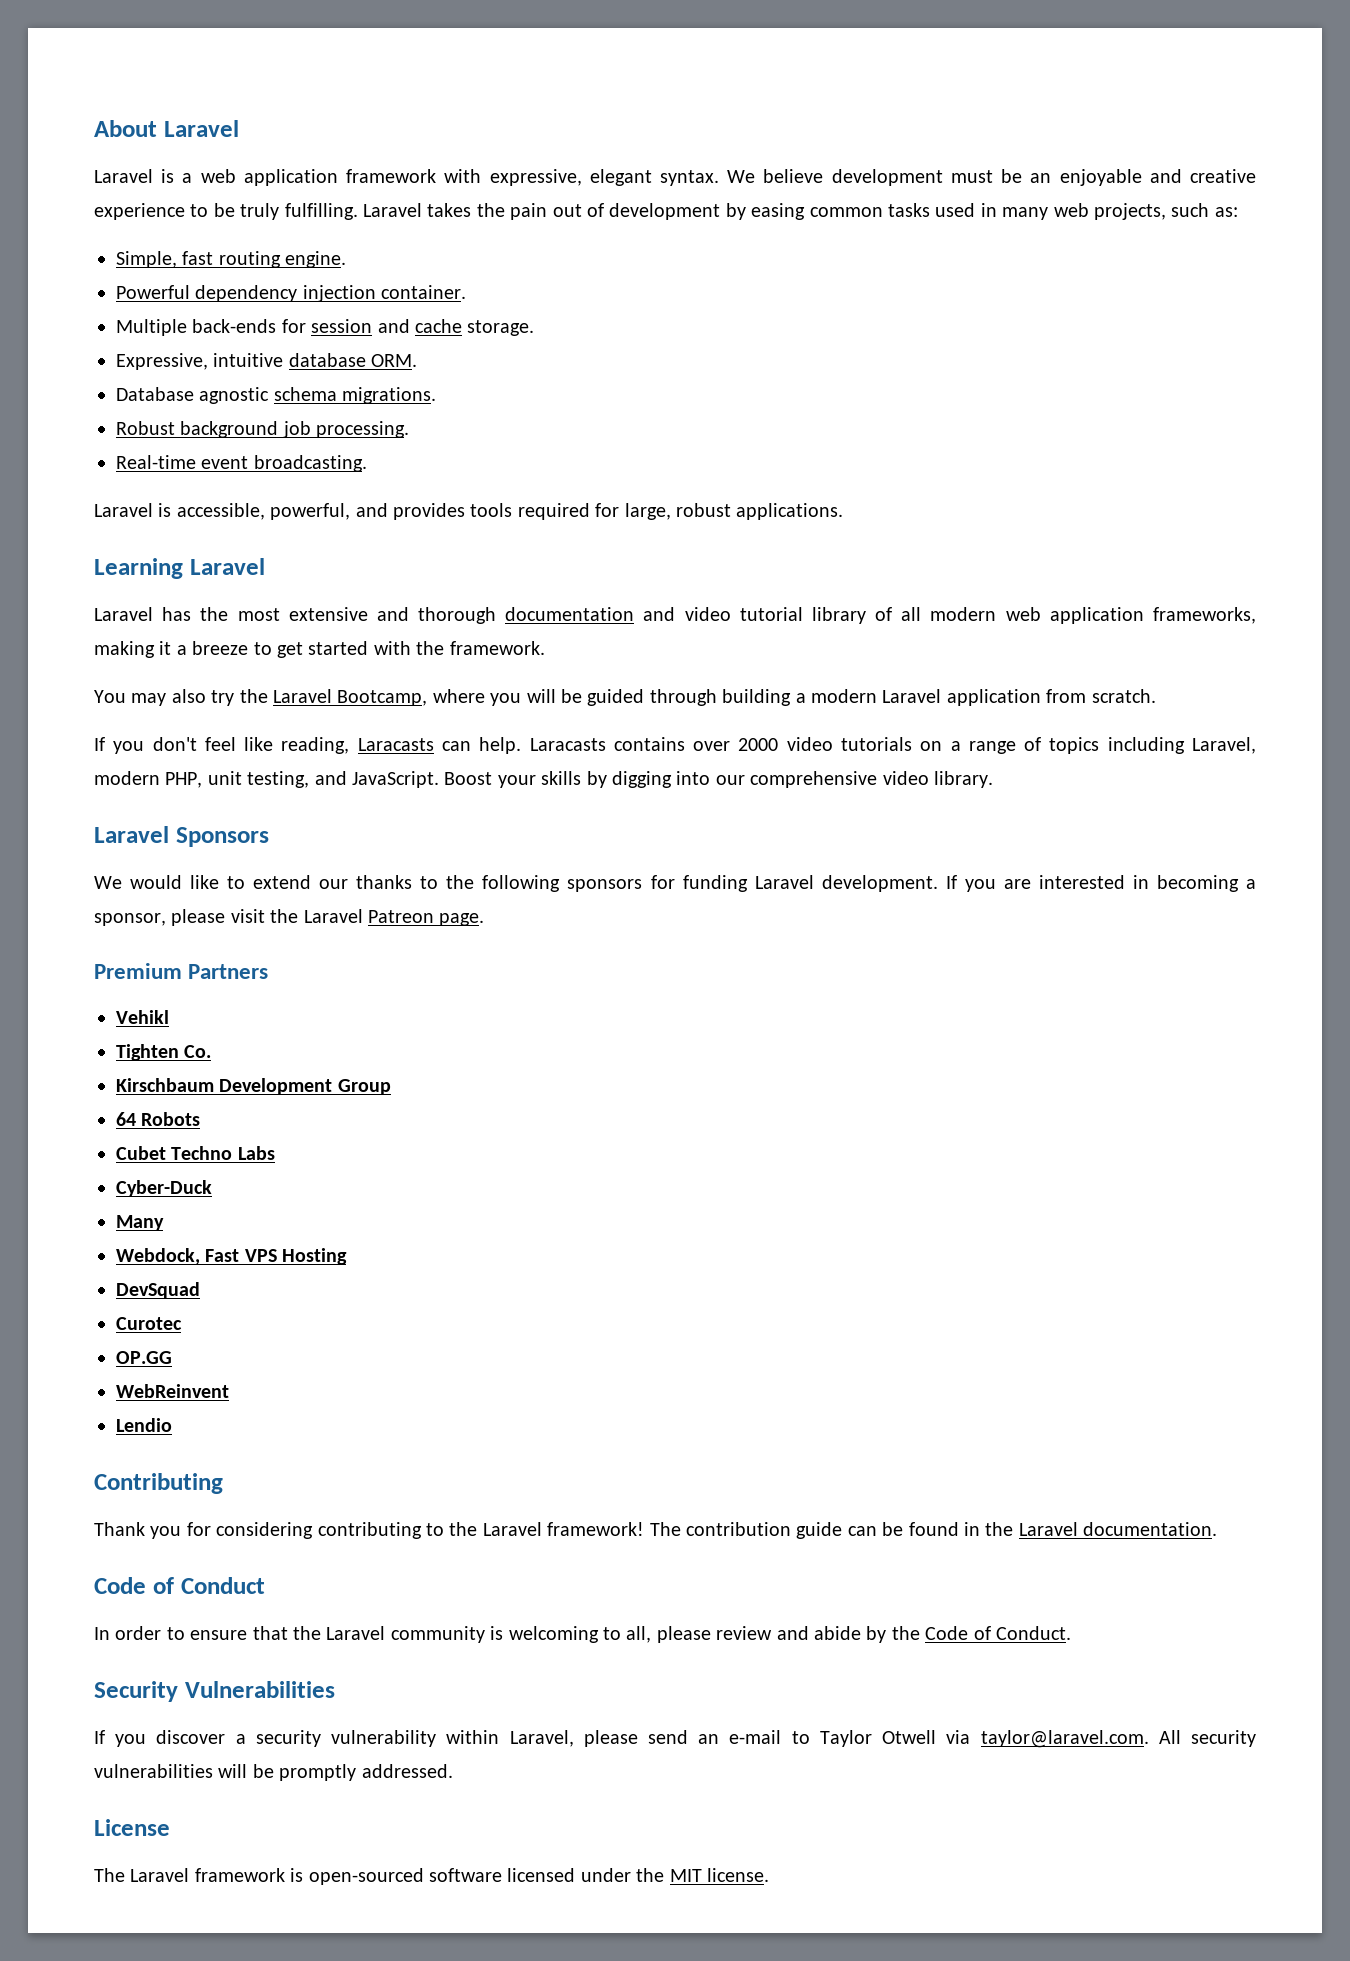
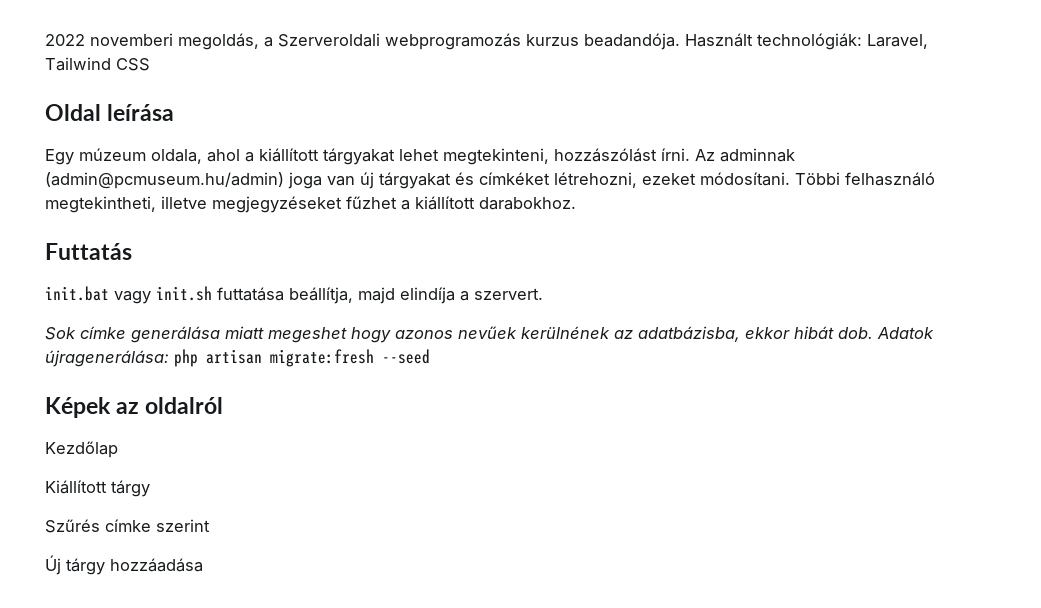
- About Laravel
- Laravel is a web application framework with expressive, elegant syntax. We believe development must be an enjoyable and creative experience to be truly fulfilling. Laravel takes the pain out of development by easing common tasks used in many web projects, such as:
- Simple, fast routing engine.
- Powerful dependency injection container.
- Multiple back-ends for session and cache storage.
- Expressive, intuitive database ORM.
- Database agnostic schema migrations.
- Robust background job processing.
- Real-time event broadcasting.
- Laravel is accessible, powerful, and provides tools required for large, robust applications.
- Learning Laravel
- Laravel has the most extensive and thorough documentation and video tutorial library of all modern web application frameworks, making it a breeze to get started with the framework.
- You may also try the Laravel Bootcamp, where you will be guided through building a modern Laravel application from scratch.
- If you don't feel like reading, Laracasts can help. Laracasts contains over 2000 video tutorials on a range of topics including Laravel, modern PHP, unit testing, and JavaScript. Boost your skills by digging into our comprehensive video library.
- Laravel Sponsors
- We would like to extend our thanks to the following sponsors for funding Laravel development. If you are interested in becoming a sponsor, please visit the Laravel Patreon page.
- Premium Partners
- Vehikl
- Tighten Co.
- Kirschbaum Development Group
- 64 Robots
- Cubet Techno Labs
- Cyber-Duck
- Many
- Webdock, Fast VPS Hosting
- DevSquad
- Curotec
- OP.GG
- WebReinvent
- Lendio
- Contributing
- Thank you for considering contributing to the Laravel framework! The contribution guide can be found in the Laravel documentation.
- Code of Conduct
- In order to ensure that the Laravel community is welcoming to all, please review and abide by the Code of Conduct.
- Security Vulnerabilities
- If you discover a security vulnerability within Laravel, please send an e-mail to Taylor Otwell via taylor@laravel.com. All security vulnerabilities will be promptly addressed.
- License
- The Laravel framework is open-sourced software licensed under the MIT license.
+ 2022 novemberi megoldás, a Szerveroldali webprogramozás kurzus beadandója. Használt technológiák: Laravel, Tailwind CSS
+ Oldal leírása
+ Egy múzeum oldala, ahol a kiállított tárgyakat lehet megtekinteni, hozzászólást írni. Az adminnak (admin@pcmuseum.hu/admin) joga van új tárgyakat és címkéket létrehozni, ezeket módosítani. Többi felhasználó megtekintheti, illetve megjegyzéseket fűzhet a kiállított darabokhoz.
+ Futtatás
+ init.bat vagy init.sh futtatása beállítja, majd elindíja a szervert.
+ Sok címke generálása miatt megeshet hogy azonos nevűek kerülnének az adatbázisba, ekkor hibát dob. Adatok újragenerálása: php artisan migrate:fresh --seed
+ Képek az oldalról
+ Kezdőlap
+ Kiállított tárgy
+ Szűrés címke szerint
+ Új tárgy hozzáadása

